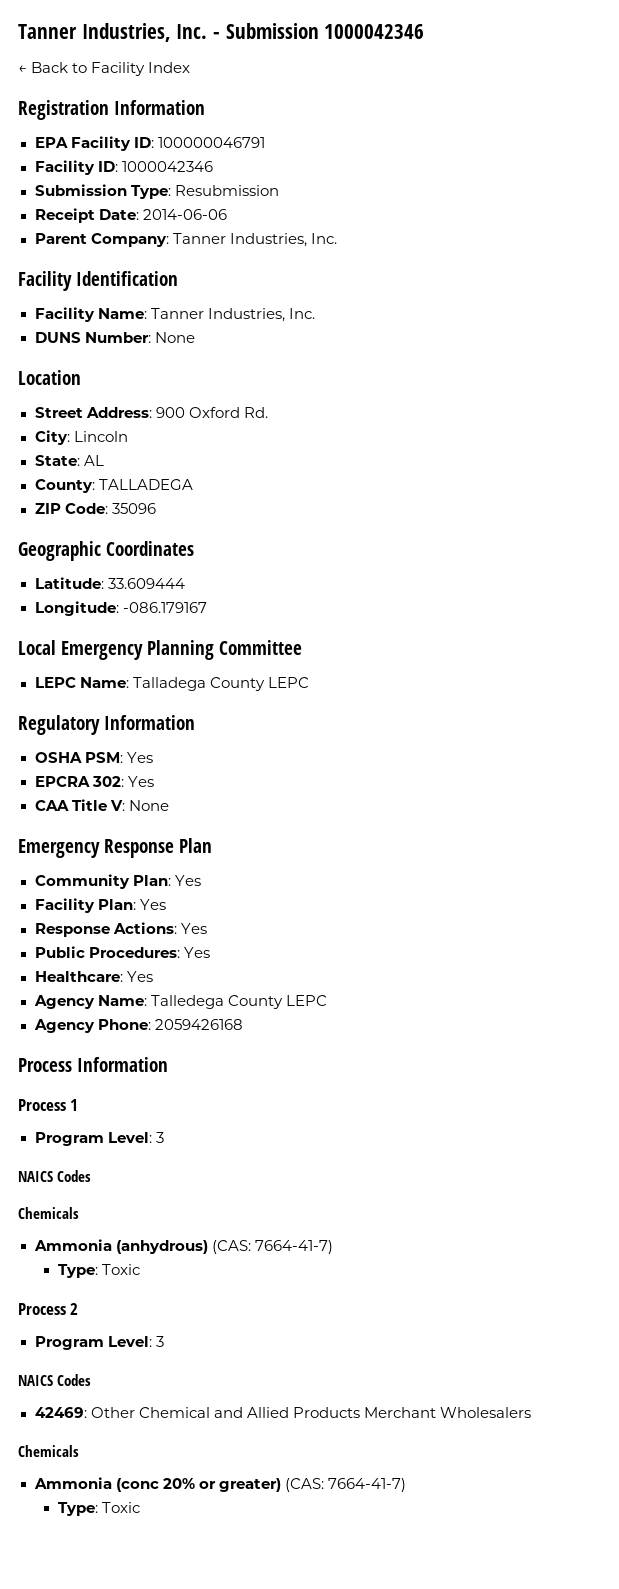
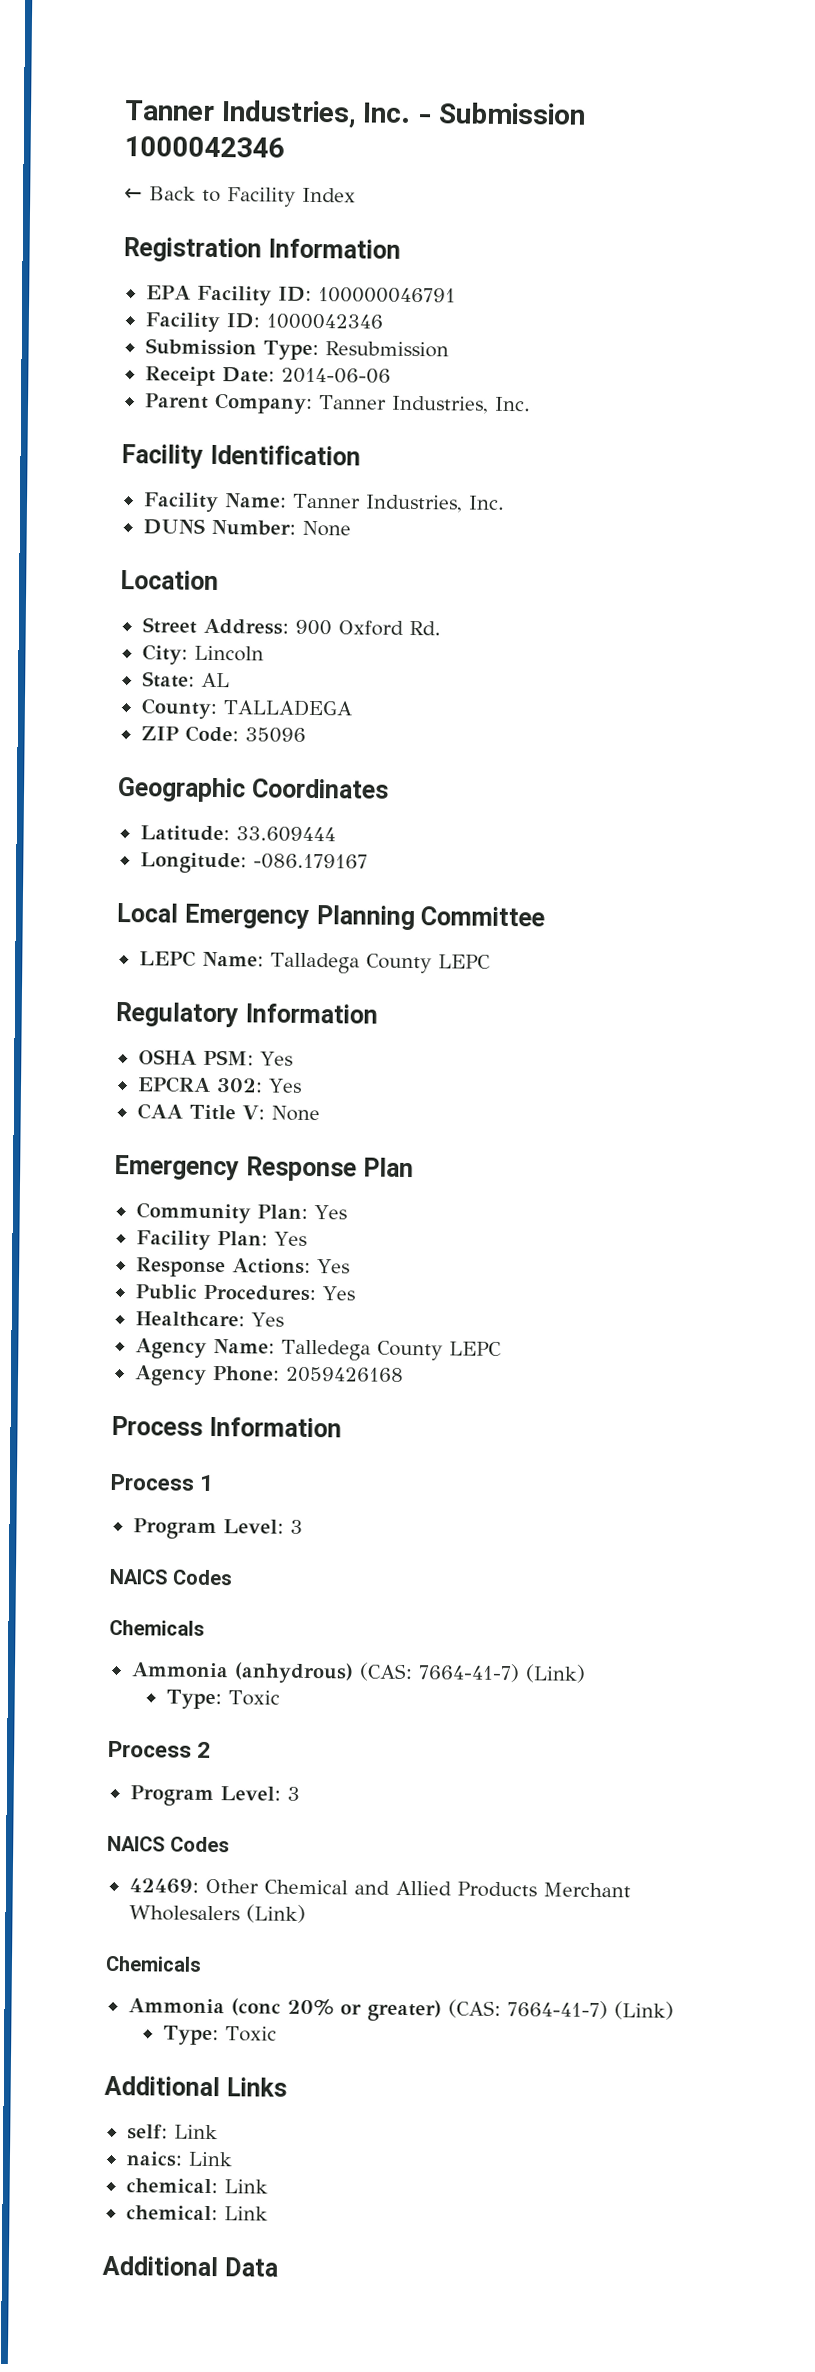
- Ammonia (anhydrous) (CAS: 7664-41-7)
+ Ammonia (anhydrous) (CAS: 7664-41-7) (Link)
- 42469: Other Chemical and Allied Products Merchant Wholesalers
+ 42469: Other Chemical and Allied Products Merchant Wholesalers (Link)
- Ammonia (conc 20% or greater) (CAS: 7664-41-7)
+ Ammonia (conc 20% or greater) (CAS: 7664-41-7) (Link)
  Type: Toxic
+ Additional Links
+ self: Link
+ naics: Link
+ chemical: Link
+ chemical: Link
+ Additional Data

